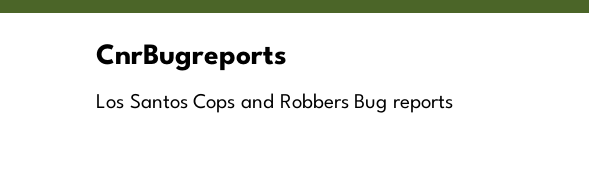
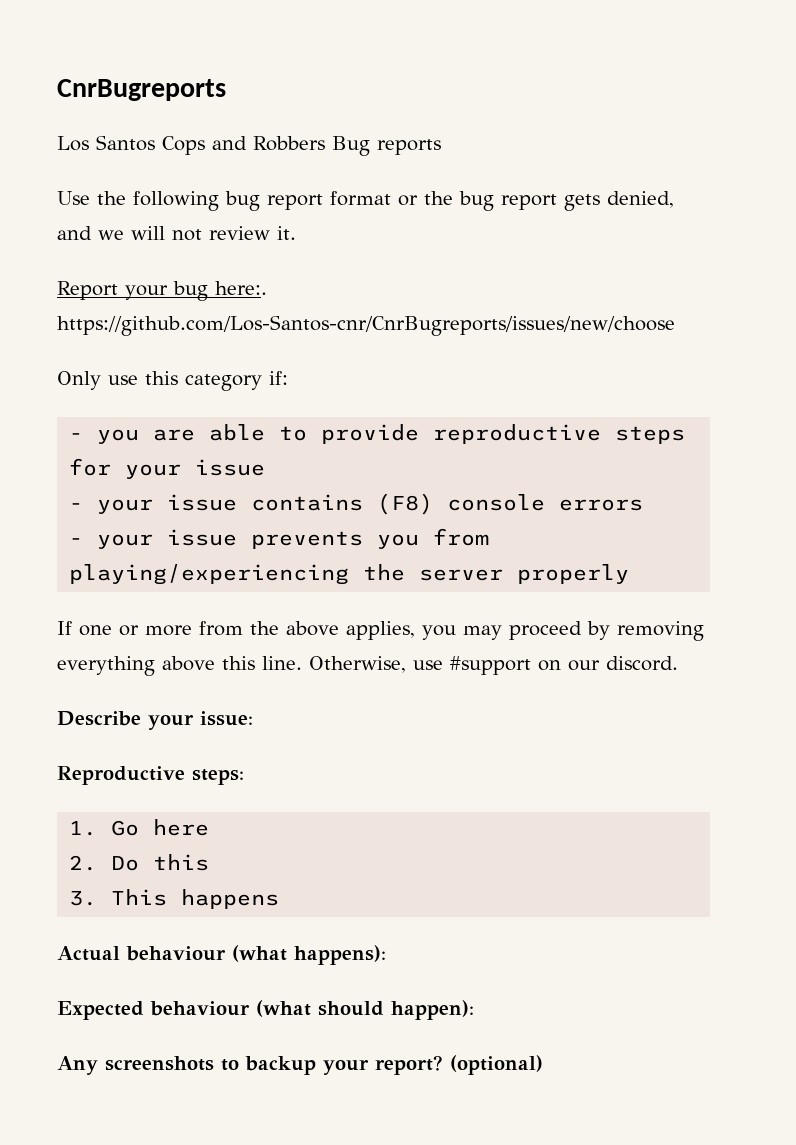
+ Use the following bug report format or the bug report gets denied, and we will not review it.
+ Report your bug here:. https://github.com/Los-Santos-cnr/CnrBugreports/issues/new/choose
+ Only use this category if:
+ - you are able to provide reproductive steps for your issue
+ - your issue contains (F8) console errors
+ - your issue prevents you from playing/experiencing the server properly
+ If one or more from the above applies, you may proceed by removing everything above this line. Otherwise, use #support on our discord.
+ Describe your issue:
+ Reproductive steps:
+ 1. Go here
+ 2. Do this
+ 3. This happens
+ Actual behaviour (what happens):
+ Expected behaviour (what should happen):
+ Any screenshots to backup your report? (optional)

